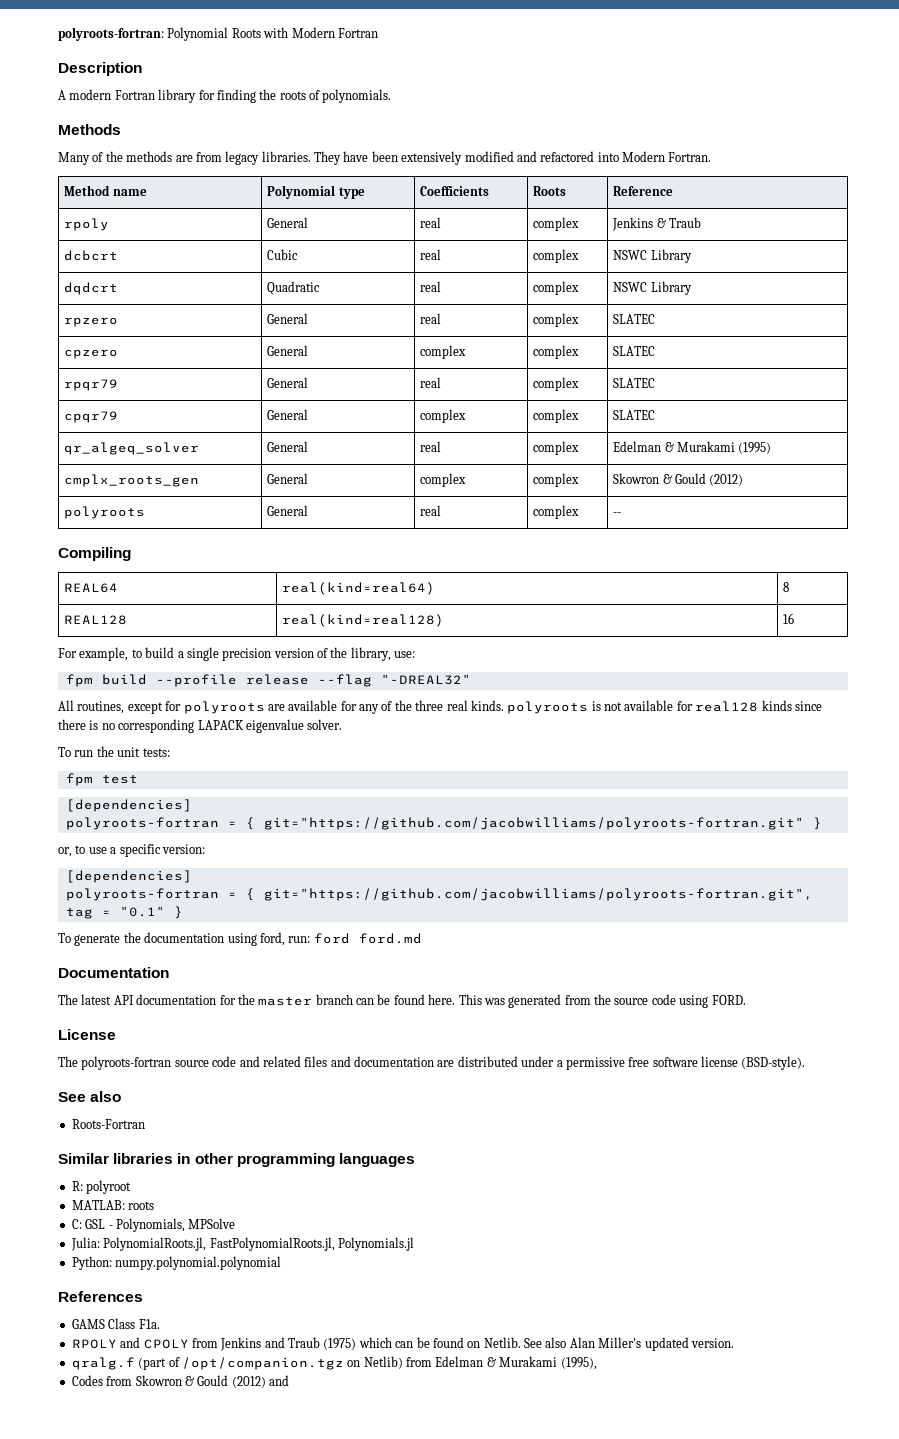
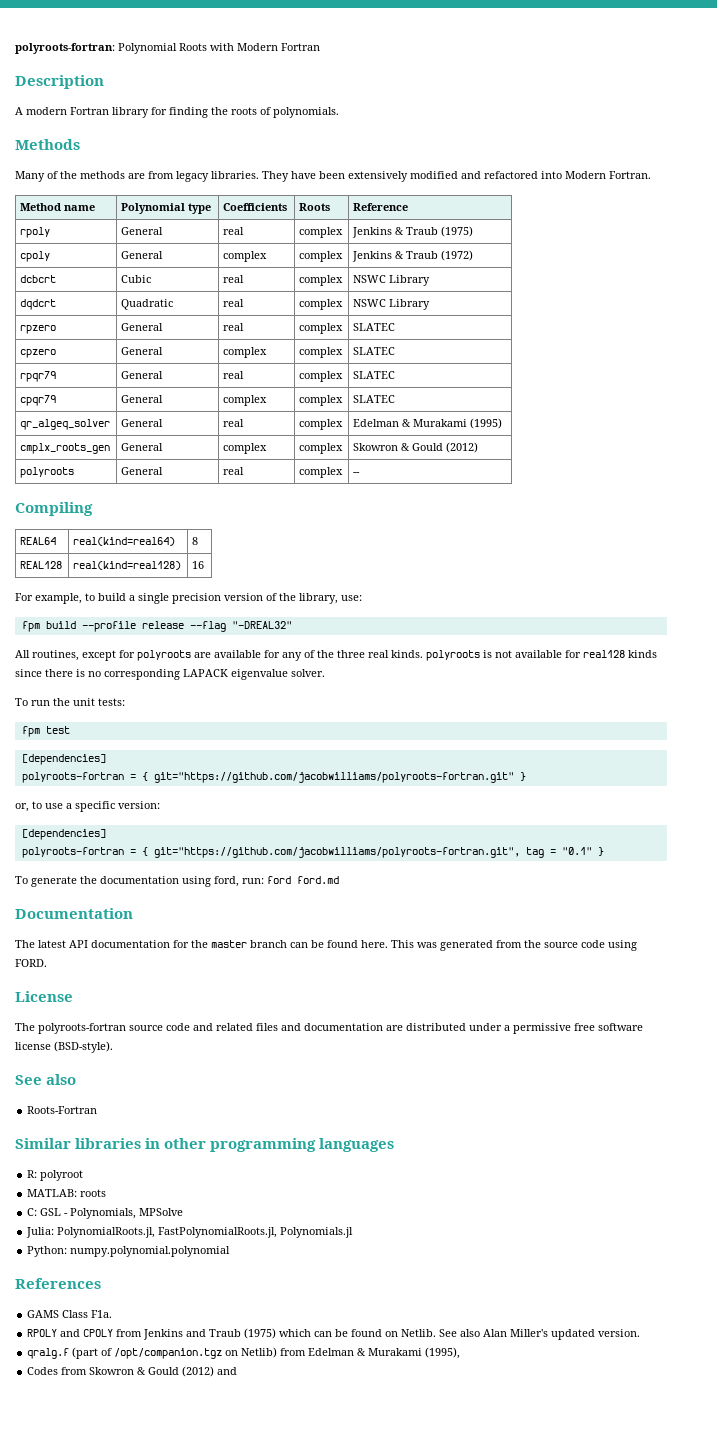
- rpoly | General | real | complex | Jenkins & Traub
+ rpoly | General | real | complex | Jenkins & Traub (1975)
+ cpoly | General | complex | complex | Jenkins & Traub (1972)

